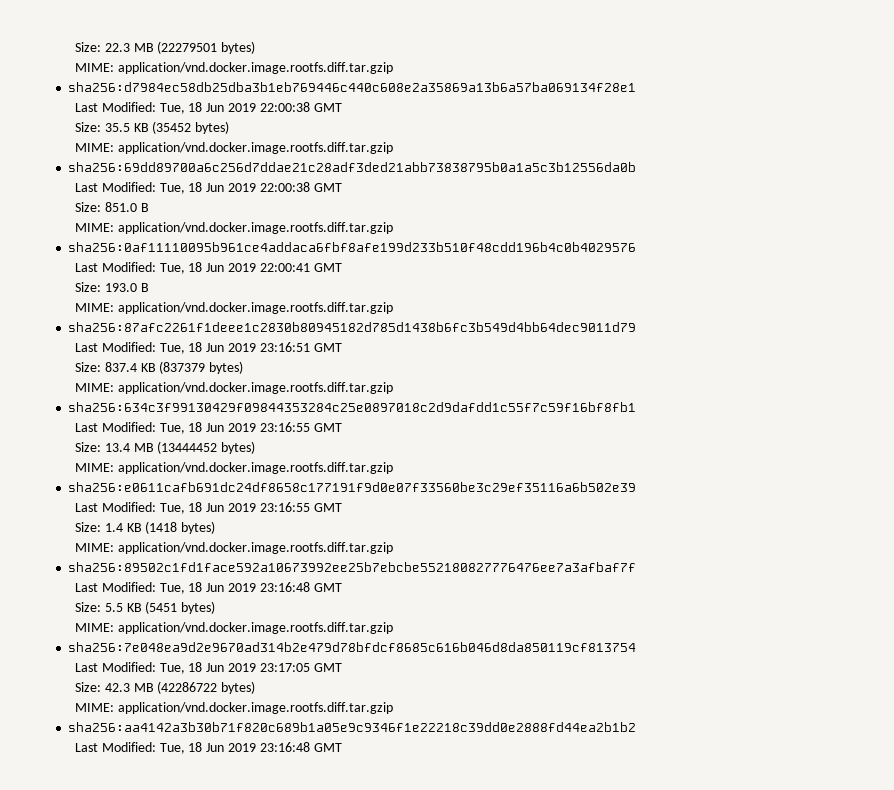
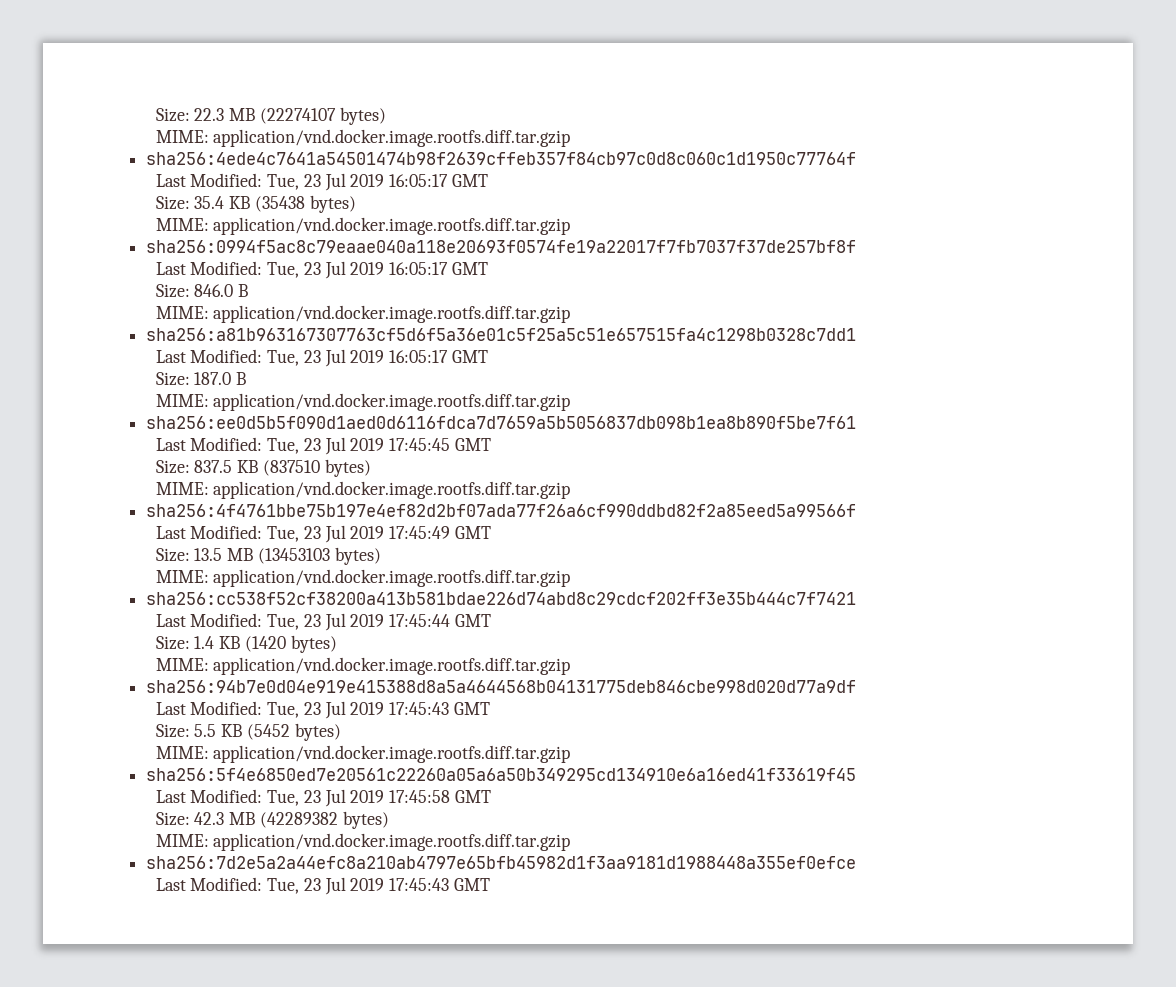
- Size: 22.3 MB (22279501 bytes)
+ Size: 22.3 MB (22274107 bytes)
  MIME: application/vnd.docker.image.rootfs.diff.tar.gzip
- sha256:d7984ec58db25dba3b1eb769446c440c608e2a35869a13b6a57ba069134f28e1
- Last Modified: Tue, 18 Jun 2019 22:00:38 GMT
- Size: 35.5 KB (35452 bytes)
+ sha256:4ede4c7641a54501474b98f2639cffeb357f84cb97c0d8c060c1d1950c77764f
+ Last Modified: Tue, 23 Jul 2019 16:05:17 GMT
+ Size: 35.4 KB (35438 bytes)
  MIME: application/vnd.docker.image.rootfs.diff.tar.gzip
- sha256:69dd89700a6c256d7ddae21c28adf3ded21abb73838795b0a1a5c3b12556da0b
- Last Modified: Tue, 18 Jun 2019 22:00:38 GMT
- Size: 851.0 B
+ sha256:0994f5ac8c79eaae040a118e20693f0574fe19a22017f7fb7037f37de257bf8f
+ Last Modified: Tue, 23 Jul 2019 16:05:17 GMT
+ Size: 846.0 B
  MIME: application/vnd.docker.image.rootfs.diff.tar.gzip
- sha256:0af11110095b961ce4addaca6fbf8afe199d233b510f48cdd196b4c0b4029576
- Last Modified: Tue, 18 Jun 2019 22:00:41 GMT
- Size: 193.0 B
+ sha256:a81b963167307763cf5d6f5a36e01c5f25a5c51e657515fa4c1298b0328c7dd1
+ Last Modified: Tue, 23 Jul 2019 16:05:17 GMT
+ Size: 187.0 B
  MIME: application/vnd.docker.image.rootfs.diff.tar.gzip
- sha256:87afc2261f1deee1c2830b80945182d785d1438b6fc3b549d4bb64dec9011d79
- Last Modified: Tue, 18 Jun 2019 23:16:51 GMT
- Size: 837.4 KB (837379 bytes)
+ sha256:ee0d5b5f090d1aed0d6116fdca7d7659a5b5056837db098b1ea8b890f5be7f61
+ Last Modified: Tue, 23 Jul 2019 17:45:45 GMT
+ Size: 837.5 KB (837510 bytes)
  MIME: application/vnd.docker.image.rootfs.diff.tar.gzip
- sha256:634c3f99130429f09844353284c25e0897018c2d9dafdd1c55f7c59f16bf8fb1
- Last Modified: Tue, 18 Jun 2019 23:16:55 GMT
- Size: 13.4 MB (13444452 bytes)
+ sha256:4f4761bbe75b197e4ef82d2bf07ada77f26a6cf990ddbd82f2a85eed5a99566f
+ Last Modified: Tue, 23 Jul 2019 17:45:49 GMT
+ Size: 13.5 MB (13453103 bytes)
  MIME: application/vnd.docker.image.rootfs.diff.tar.gzip
- sha256:e0611cafb691dc24df8658c177191f9d0e07f33560be3c29ef35116a6b502e39
- Last Modified: Tue, 18 Jun 2019 23:16:55 GMT
+ sha256:cc538f52cf38200a413b581bdae226d74abd8c29cdcf202ff3e35b444c7f7421
+ Last Modified: Tue, 23 Jul 2019 17:45:44 GMT
- Size: 1.4 KB (1418 bytes)
+ Size: 1.4 KB (1420 bytes)
  MIME: application/vnd.docker.image.rootfs.diff.tar.gzip
- sha256:89502c1fd1face592a10673992ee25b7ebcbe552180827776476ee7a3afbaf7f
- Last Modified: Tue, 18 Jun 2019 23:16:48 GMT
+ sha256:94b7e0d04e919e415388d8a5a4644568b04131775deb846cbe998d020d77a9df
+ Last Modified: Tue, 23 Jul 2019 17:45:43 GMT
- Size: 5.5 KB (5451 bytes)
+ Size: 5.5 KB (5452 bytes)
  MIME: application/vnd.docker.image.rootfs.diff.tar.gzip
- sha256:7e048ea9d2e9670ad314b2e479d78bfdcf8685c616b046d8da850119cf813754
- Last Modified: Tue, 18 Jun 2019 23:17:05 GMT
+ sha256:5f4e6850ed7e20561c22260a05a6a50b349295cd134910e6a16ed41f33619f45
+ Last Modified: Tue, 23 Jul 2019 17:45:58 GMT
- Size: 42.3 MB (42286722 bytes)
+ Size: 42.3 MB (42289382 bytes)
  MIME: application/vnd.docker.image.rootfs.diff.tar.gzip
- sha256:aa4142a3b30b71f820c689b1a05e9c9346f1e22218c39dd0e2888fd44ea2b1b2
- Last Modified: Tue, 18 Jun 2019 23:16:48 GMT
+ sha256:7d2e5a2a44efc8a210ab4797e65bfb45982d1f3aa9181d1988448a355ef0efce
+ Last Modified: Tue, 23 Jul 2019 17:45:43 GMT

